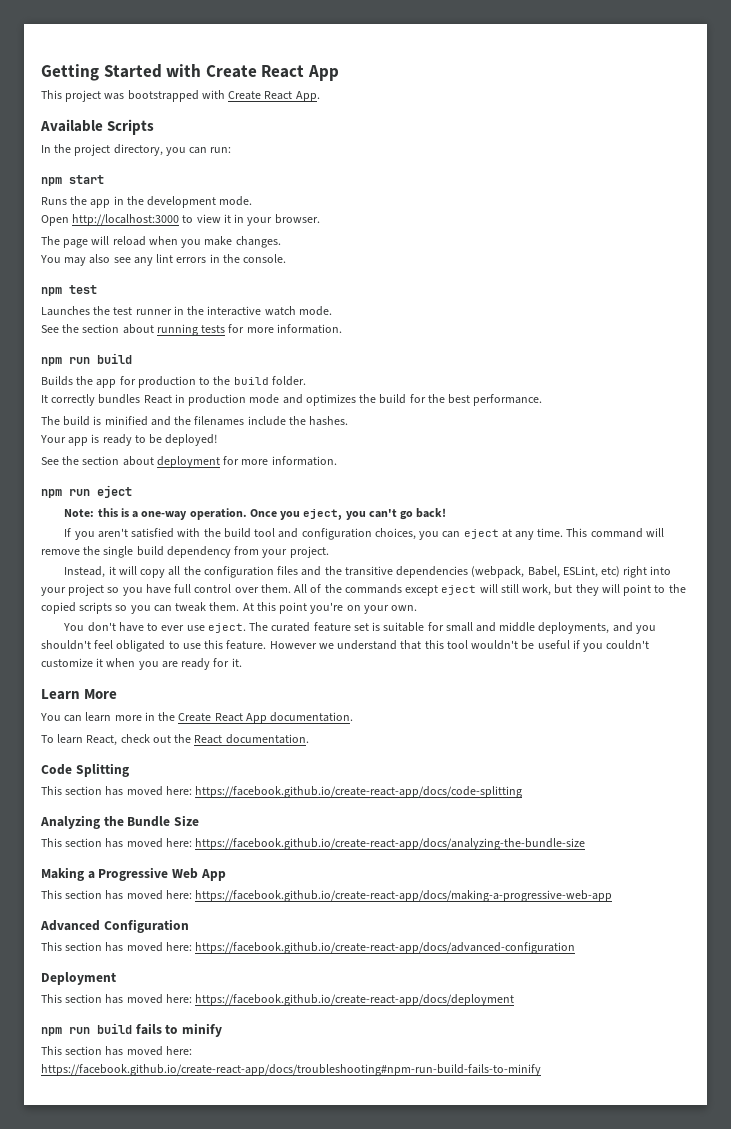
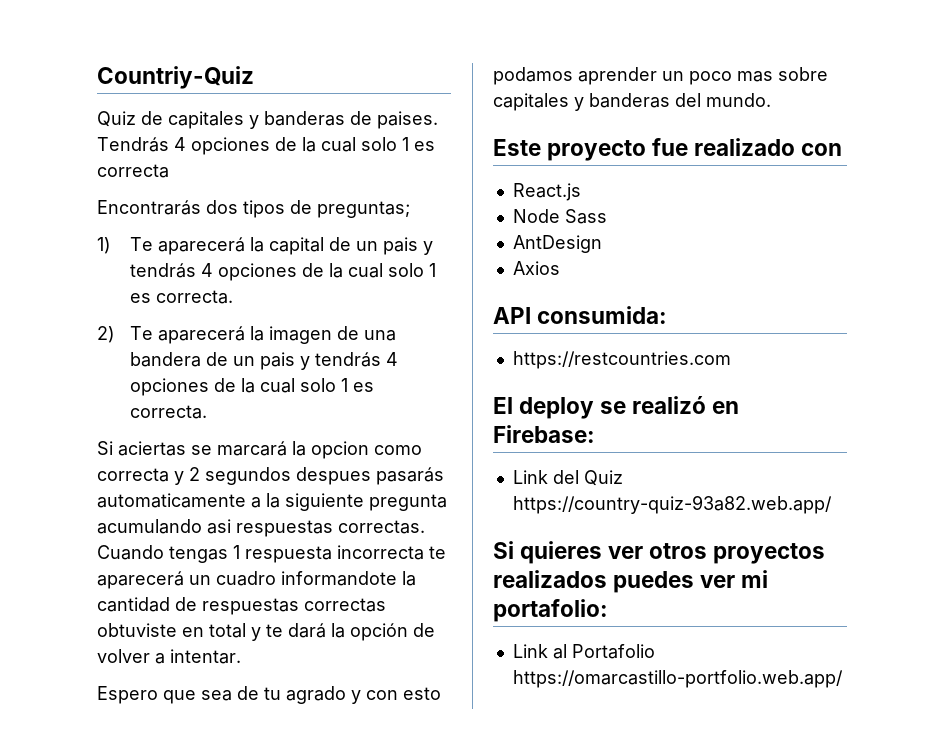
- Getting Started with Create React App
- This project was bootstrapped with Create React App.
- Available Scripts
- In the project directory, you can run:
- npm start
- Runs the app in the development mode.
- Open http://localhost:3000 to view it in your browser.
- The page will reload when you make changes.
- You may also see any lint errors in the console.
- npm test
- Launches the test runner in the interactive watch mode.
- See the section about running tests for more information.
- npm run build
- Builds the app for production to the build folder.
- It correctly bundles React in production mode and optimizes the build for the best performance.
- The build is minified and the filenames include the hashes.
- Your app is ready to be deployed!
- See the section about deployment for more information.
- npm run eject
- Note: this is a one-way operation. Once you eject, you can't go back!
- If you aren't satisfied with the build tool and configuration choices, you can eject at any time. This command will remove the single build dependency from your project.
- Instead, it will copy all the configuration files and the transitive dependencies (webpack, Babel, ESLint, etc) right into your project so you have full control over them. All of the commands except eject will still work, but they will point to the copied scripts so you can tweak them. At this point you're on your own.
- You don't have to ever use eject. The curated feature set is suitable for small and middle deployments, and you shouldn't feel obligated to use this feature. However we understand that this tool wouldn't be useful if you couldn't customize it when you are ready for it.
- Learn More
- You can learn more in the Create React App documentation.
- To learn React, check out the React documentation.
- Code Splitting
- This section has moved here: https://facebook.github.io/create-react-app/docs/code-splitting
- Analyzing the Bundle Size
- This section has moved here: https://facebook.github.io/create-react-app/docs/analyzing-the-bundle-size
- Making a Progressive Web App
- This section has moved here: https://facebook.github.io/create-react-app/docs/making-a-progressive-web-app
- Advanced Configuration
- This section has moved here: https://facebook.github.io/create-react-app/docs/advanced-configuration
- Deployment
- This section has moved here: https://facebook.github.io/create-react-app/docs/deployment
- npm run build fails to minify
- This section has moved here: https://facebook.github.io/create-react-app/docs/troubleshooting#npm-run-build-fails-to-minify
+ Countriy-Quiz
+ Quiz de capitales y banderas de paises. Tendrás 4 opciones de la cual solo 1 es correcta
+ Encontrarás dos tipos de preguntas;
+ 1) Te aparecerá la capital de un pais y tendrás 4 opciones de la cual solo 1 es correcta.
+ 2) Te aparecerá la imagen de una bandera de un pais y tendrás 4 opciones de la cual solo 1 es correcta.
+ Si aciertas se marcará la opcion como correcta y 2 segundos despues pasarás automaticamente a la siguiente pregunta acumulando asi respuestas correctas. Cuando tengas 1 respuesta incorrecta te aparecerá un cuadro informandote la cantidad de respuestas correctas obtuviste en total y te dará la opción de volver a intentar.
+ Espero que sea de tu agrado y con esto podamos aprender un poco mas sobre capitales y banderas del mundo.
+ Este proyecto fue realizado con
+ React.js
+ Node Sass
+ AntDesign
+ Axios
+ API consumida:
+ https://restcountries.com
+ El deploy se realizó en Firebase:
+ Link del Quiz https://country-quiz-93a82.web.app/
+ Si quieres ver otros proyectos realizados puedes ver mi portafolio:
+ Link al Portafolio https://omarcastillo-portfolio.web.app/

